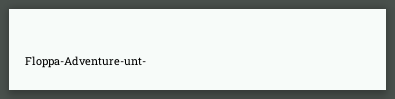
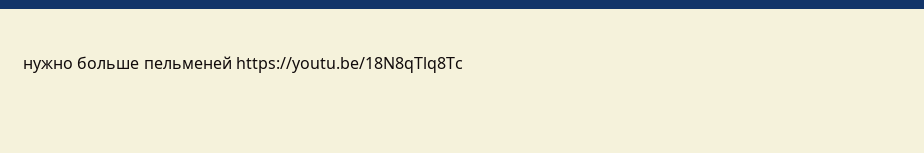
- Floppa-Adventure-unt-
+ нужно больше пельменей https://youtu.be/18N8qTlq8Tc

